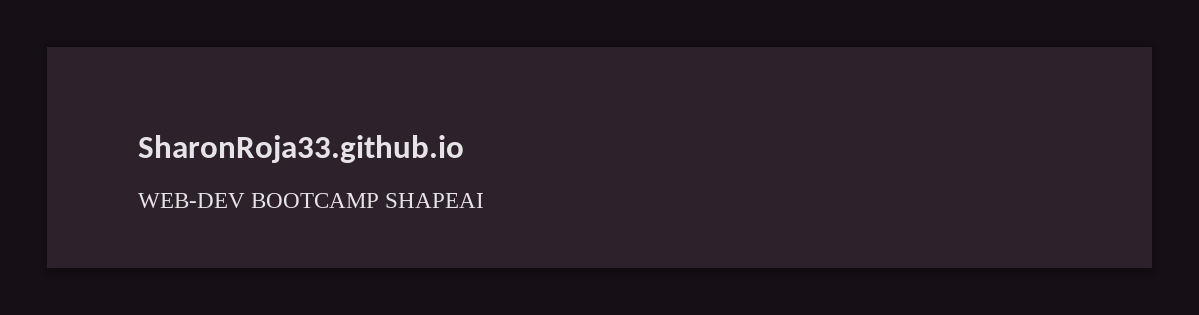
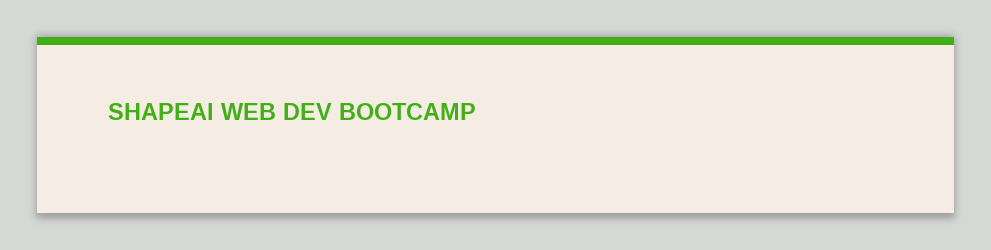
- SharonRoja33.github.io
- WEB-DEV BOOTCAMP SHAPEAI
+ SHAPEAI WEB DEV BOOTCAMP

